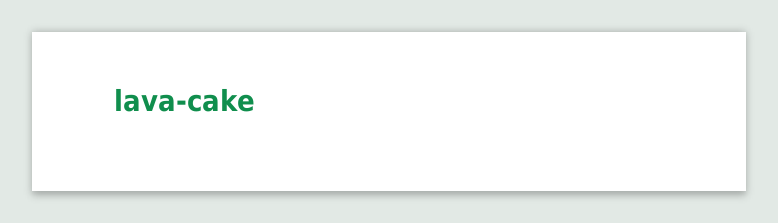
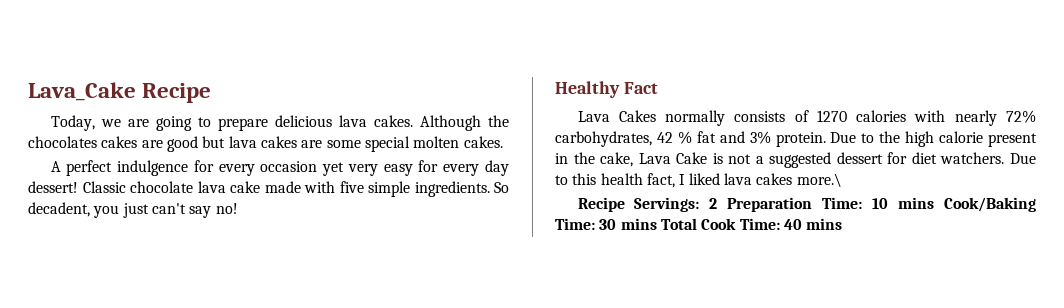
- lava-cake
+ Lava_Cake Recipe
+ Today, we are going to prepare delicious lava cakes. Although the chocolates cakes are good but lava cakes are some special molten cakes.
+ A perfect indulgence for every occasion yet very easy for every day dessert! Classic chocolate lava cake made with five simple ingredients. So decadent, you just can't say no!
+ Healthy Fact
+ Lava Cakes normally consists of 1270 calories with nearly 72% carbohydrates, 42 % fat and 3% protein. Due to the high calorie present in the cake, Lava Cake is not a suggested dessert for diet watchers. Due to this health fact, I liked lava cakes more.\
+ Recipe Servings: 2 Preparation Time: 10 mins Cook/Baking Time: 30 mins Total Cook Time: 40 mins

